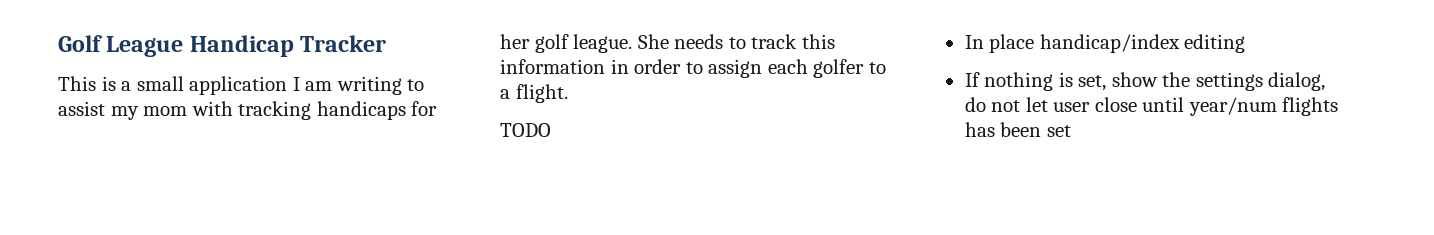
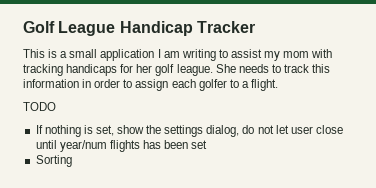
- In place handicap/index editing
+ Sorting

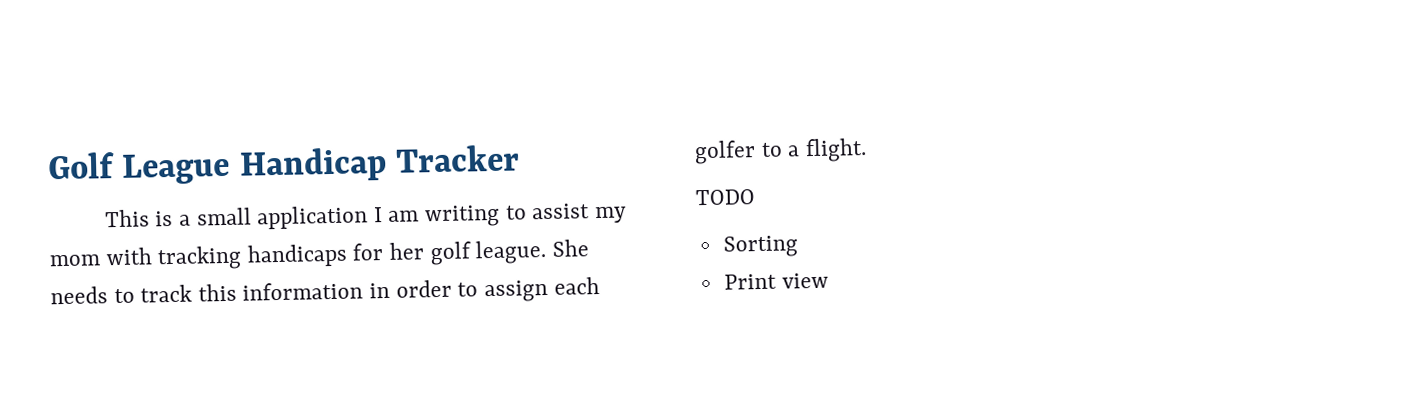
- If nothing is set, show the settings dialog, do not let user close until year/num flights has been set
  Sorting
+ Print view

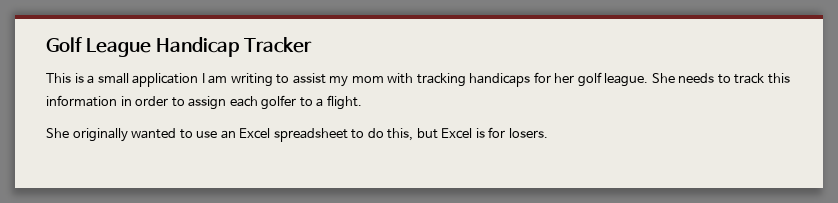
- TODO
- Sorting
- Print view
+ She originally wanted to use an Excel spreadsheet to do this, but Excel is for losers.

